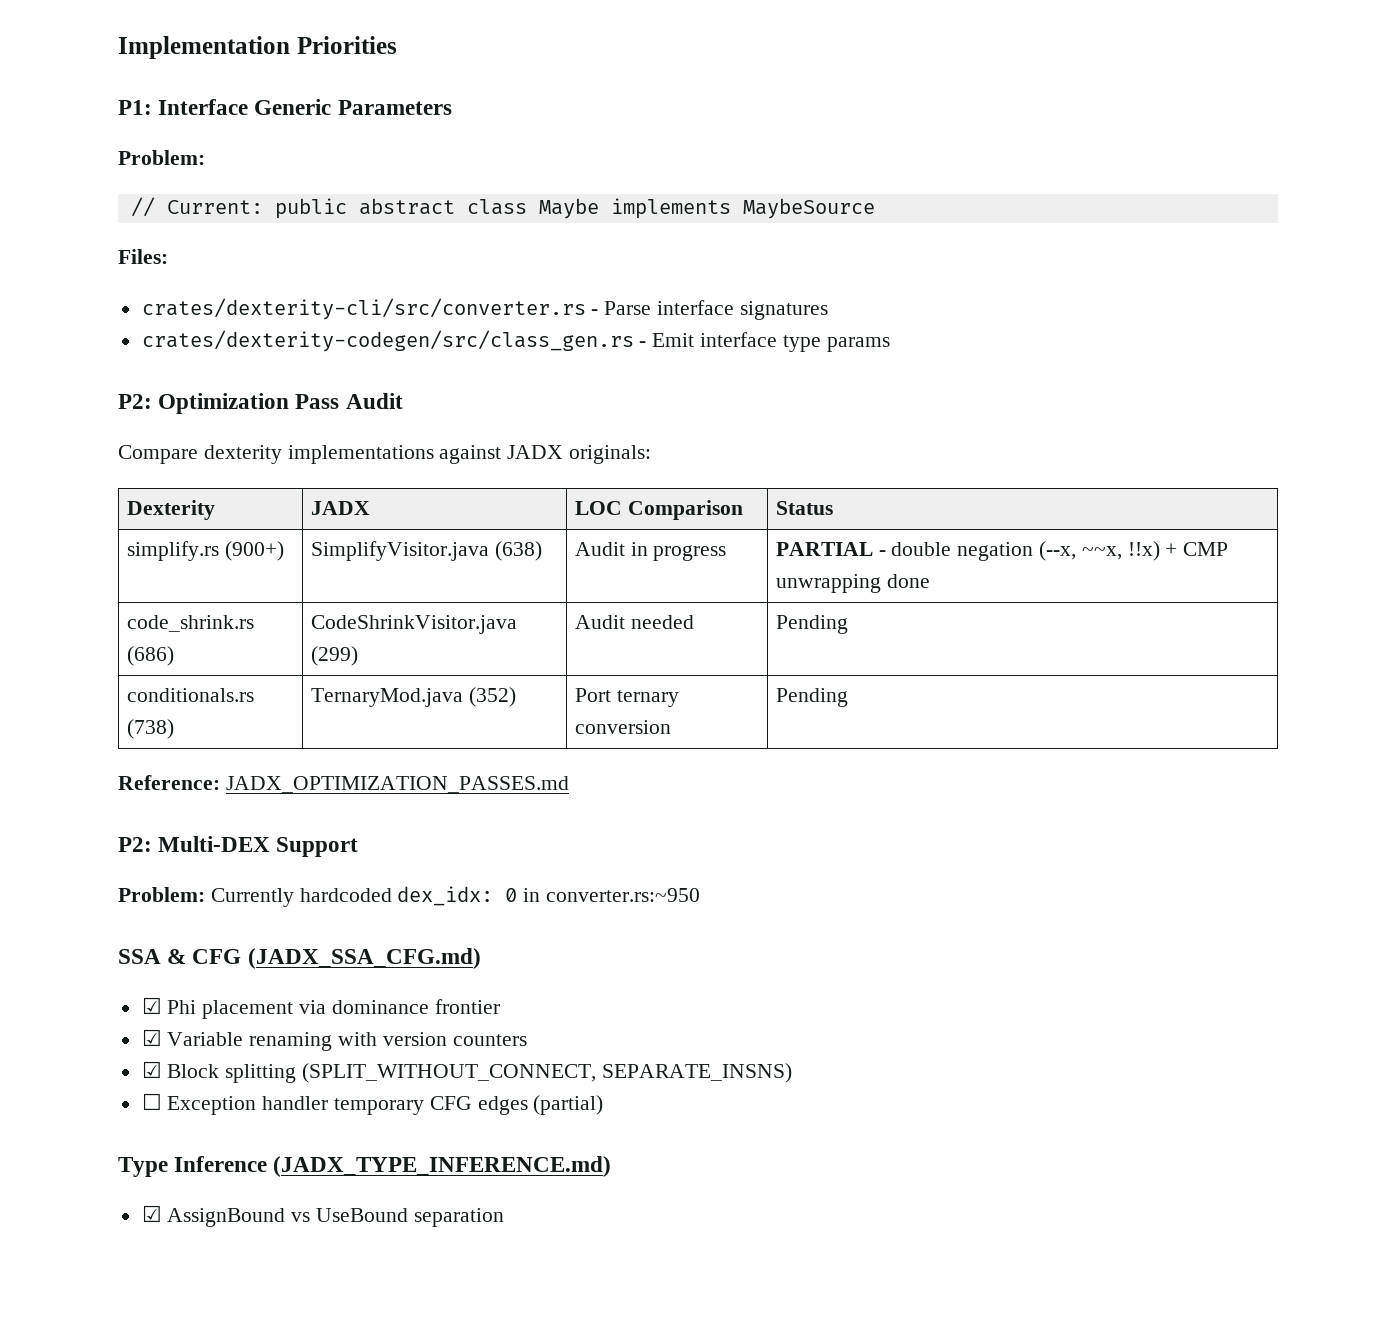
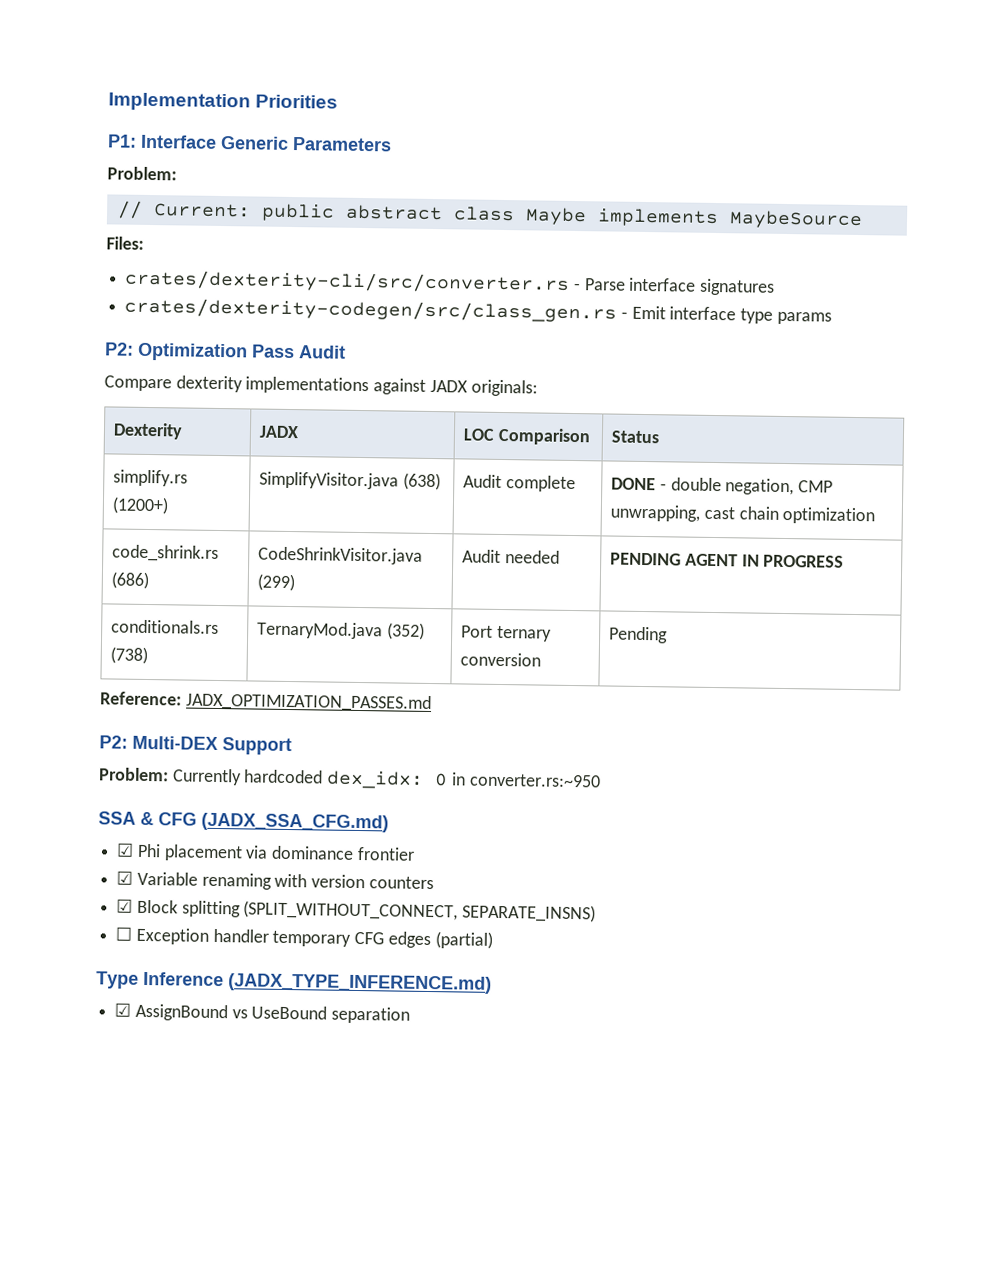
- simplify.rs (900+) | SimplifyVisitor.java (638) | Audit in progress | PARTIAL - double negation (--x, ~~x, !!x) + CMP unwrapping done
+ simplify.rs (1200+) | SimplifyVisitor.java (638) | Audit complete | DONE - double negation, CMP unwrapping, cast chain optimization
- code_shrink.rs (686) | CodeShrinkVisitor.java (299) | Audit needed | Pending
+ code_shrink.rs (686) | CodeShrinkVisitor.java (299) | Audit needed | PENDING AGENT IN PROGRESS

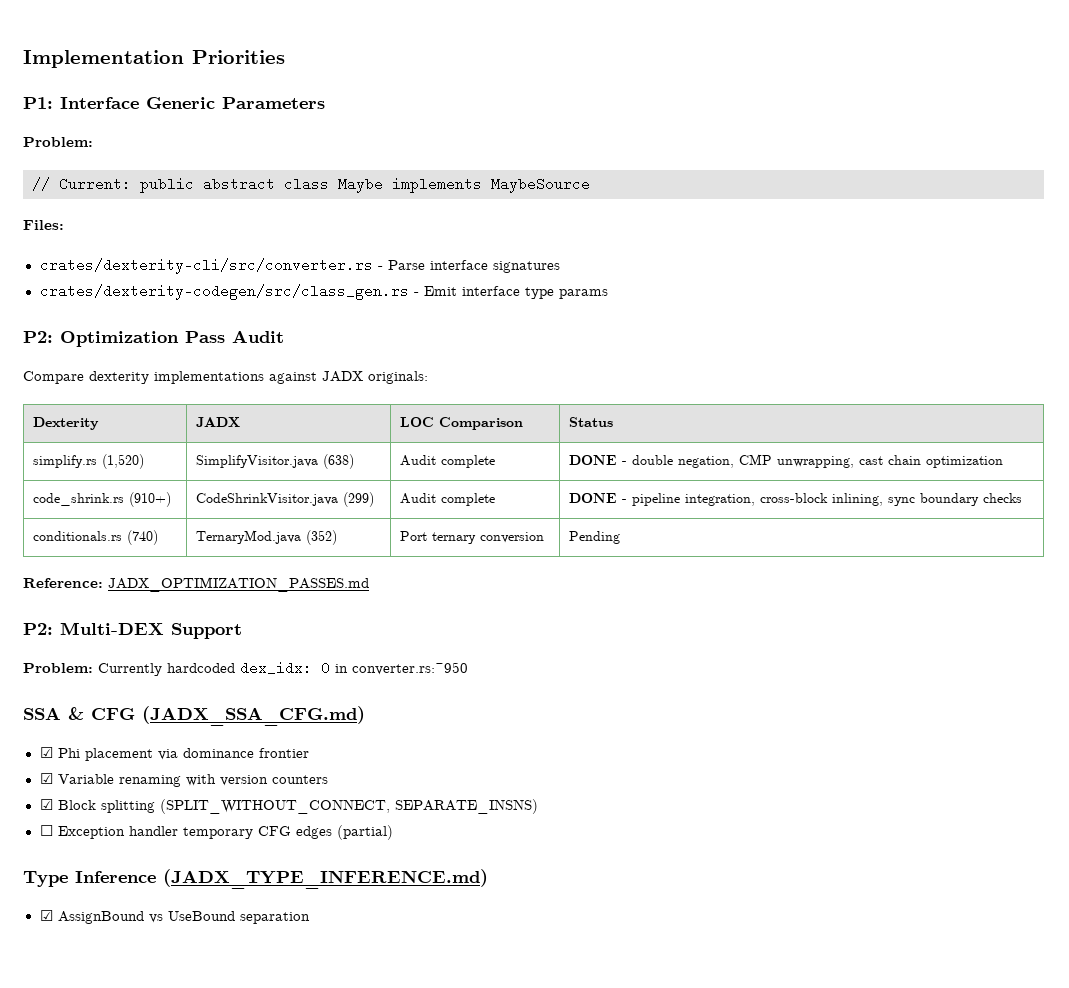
- simplify.rs (1200+) | SimplifyVisitor.java (638) | Audit complete | DONE - double negation, CMP unwrapping, cast chain optimization
+ simplify.rs (1,520) | SimplifyVisitor.java (638) | Audit complete | DONE - double negation, CMP unwrapping, cast chain optimization
- code_shrink.rs (686) | CodeShrinkVisitor.java (299) | Audit needed | PENDING AGENT IN PROGRESS
+ code_shrink.rs (910+) | CodeShrinkVisitor.java (299) | Audit complete | DONE - pipeline integration, cross-block inlining, sync boundary checks
- conditionals.rs (738) | TernaryMod.java (352) | Port ternary conversion | Pending
+ conditionals.rs (740) | TernaryMod.java (352) | Port ternary conversion | Pending

